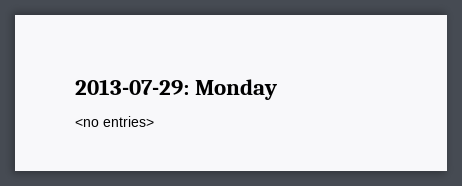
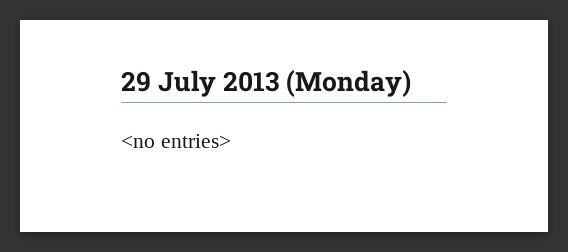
- 2013-07-29: Monday
+ 29 July 2013 (Monday)

